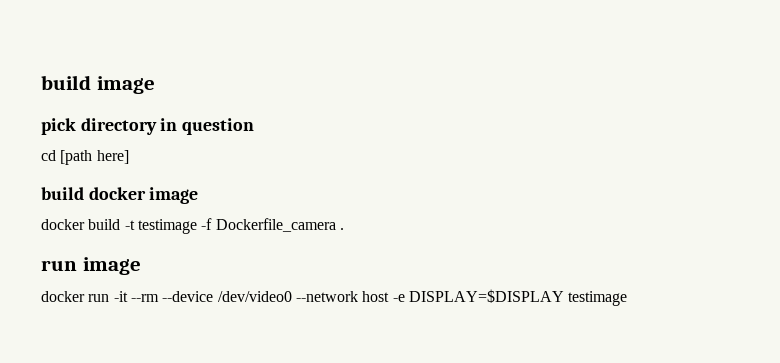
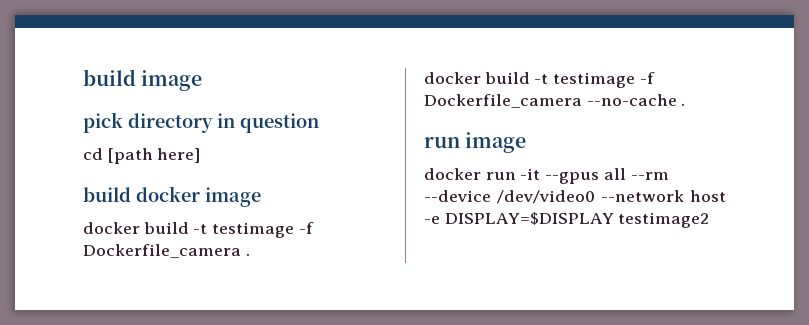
+ docker build -t testimage -f Dockerfile_camera --no-cache .
- docker run -it --rm --device /dev/video0 --network host -e DISPLAY=$DISPLAY testimage
+ docker run -it --gpus all --rm --device /dev/video0 --network host -e DISPLAY=$DISPLAY testimage2

